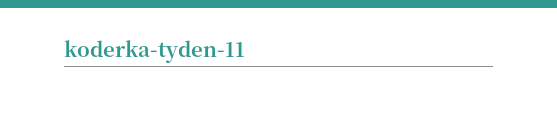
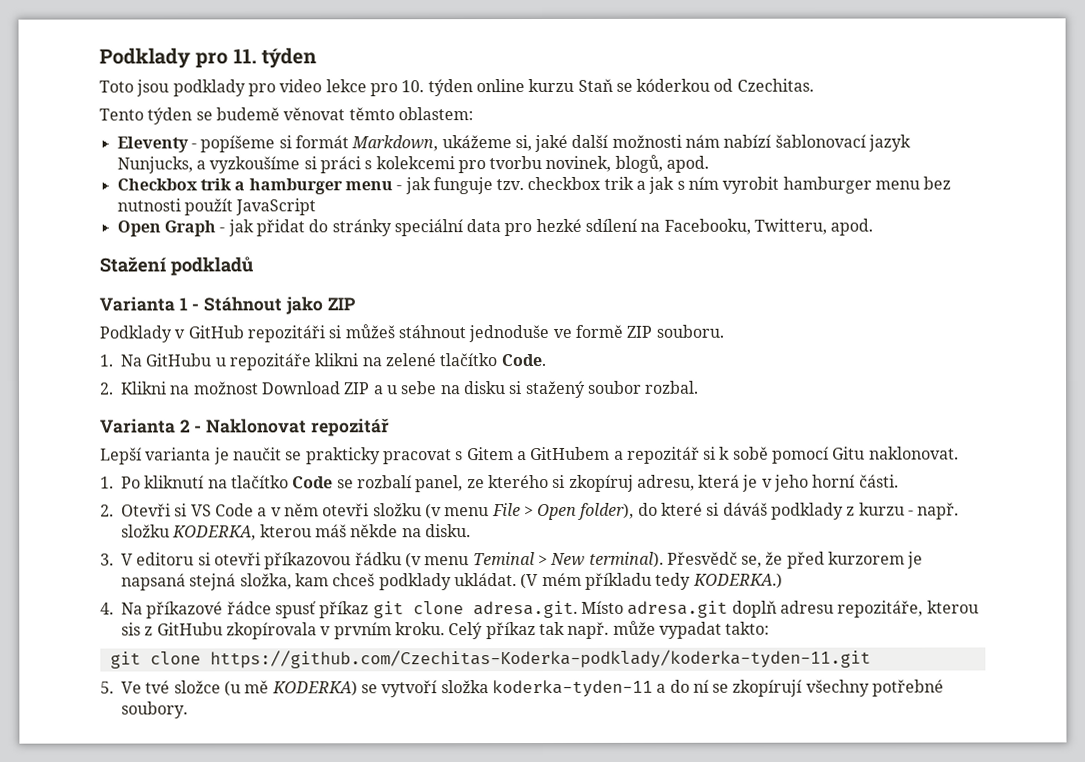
- koderka-tyden-11
+ Podklady pro 11. týden
+ Toto jsou podklady pro video lekce pro 10. týden online kurzu Staň se kóderkou od Czechitas.
+ Tento týden se budemě věnovat těmto oblastem:
+ Eleventy - popíšeme si formát Markdown, ukážeme si, jaké další možnosti nám nabízí šablonovací jazyk Nunjucks, a vyzkoušíme si práci s kolekcemi pro tvorbu novinek, blogů, apod.
+ Checkbox trik a hamburger menu - jak funguje tzv. checkbox trik a jak s ním vyrobit hamburger menu bez nutnosti použít JavaScript
+ Open Graph - jak přidat do stránky speciální data pro hezké sdílení na Facebooku, Twitteru, apod.
+ Stažení podkladů
+ Varianta 1 - Stáhnout jako ZIP
+ Podklady v GitHub repozitáři si můžeš stáhnout jednoduše ve formě ZIP souboru.
+ 1. Na GitHubu u repozitáře klikni na zelené tlačítko Code.
+ 2. Klikni na možnost Download ZIP a u sebe na disku si stažený soubor rozbal.
+ Varianta 2 - Naklonovat repozitář
+ Lepší varianta je naučit se prakticky pracovat s Gitem a GitHubem a repozitář si k sobě pomocí Gitu naklonovat.
+ 1. Po kliknutí na tlačítko Code se rozbalí panel, ze kterého si zkopíruj adresu, která je v jeho horní části.
+ 2. Otevři si VS Code a v něm otevři složku (v menu File > Open folder), do které si dáváš podklady z kurzu - např. složku KODERKA, kterou máš někde na disku.
+ 3. V editoru si otevři příkazovou řádku (v menu Teminal > New terminal). Přesvědč se, že před kurzorem je napsaná stejná složka, kam chceš podklady ukládat. (V mém příkladu tedy KODERKA.)
+ 4. Na příkazové řádce spusť příkaz git clone adresa.git. Místo adresa.git doplň adresu repozitáře, kterou sis z GitHubu zkopírovala v prvním kroku. Celý příkaz tak např. může vypadat takto:
+ git clone https://github.com/Czechitas-Koderka-podklady/koderka-tyden-11.git
+ 5. Ve tvé složce (u mě KODERKA) se vytvoří složka koderka-tyden-11 a do ní se zkopírují všechny potřebné soubory.

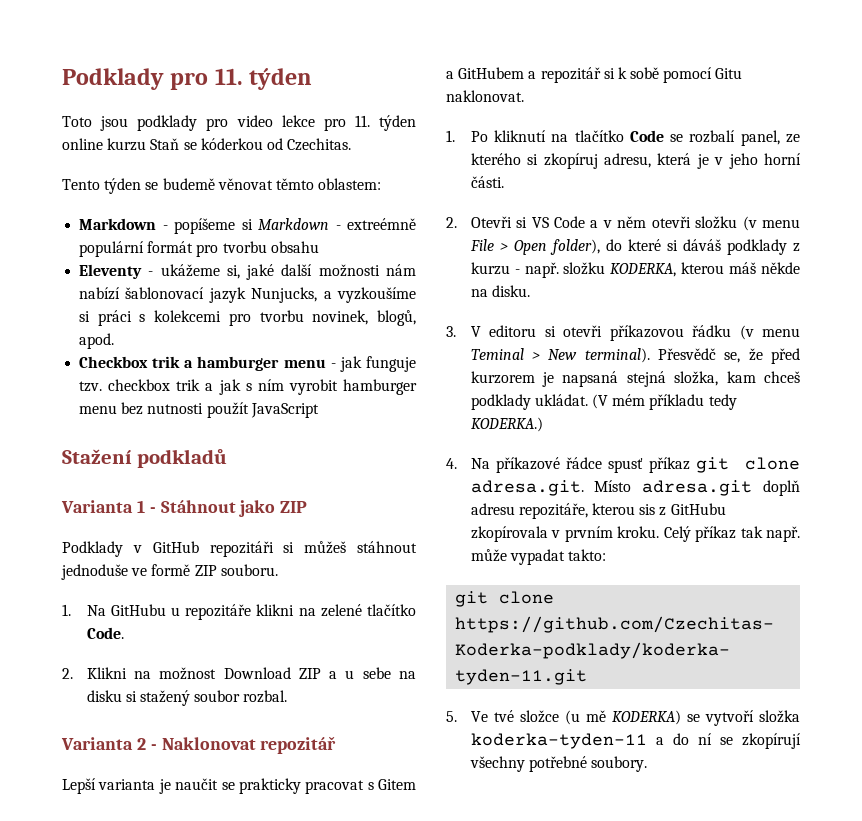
- Toto jsou podklady pro video lekce pro 10. týden online kurzu Staň se kóderkou od Czechitas.
+ Toto jsou podklady pro video lekce pro 11. týden online kurzu Staň se kóderkou od Czechitas.
- Eleventy - popíšeme si formát Markdown, ukážeme si, jaké další možnosti nám nabízí šablonovací jazyk Nunjucks, a vyzkoušíme si práci s kolekcemi pro tvorbu novinek, blogů, apod.
+ Markdown - popíšeme si Markdown - extreémně populární formát pro tvorbu obsahu
+ Eleventy - ukážeme si, jaké další možnosti nám nabízí šablonovací jazyk Nunjucks, a vyzkoušíme si práci s kolekcemi pro tvorbu novinek, blogů, apod.
- Open Graph - jak přidat do stránky speciální data pro hezké sdílení na Facebooku, Twitteru, apod.

